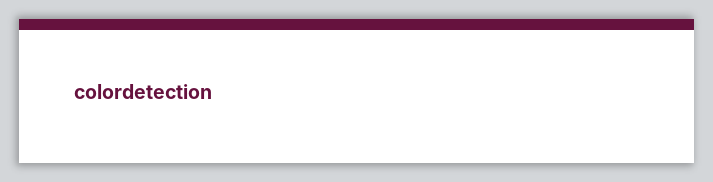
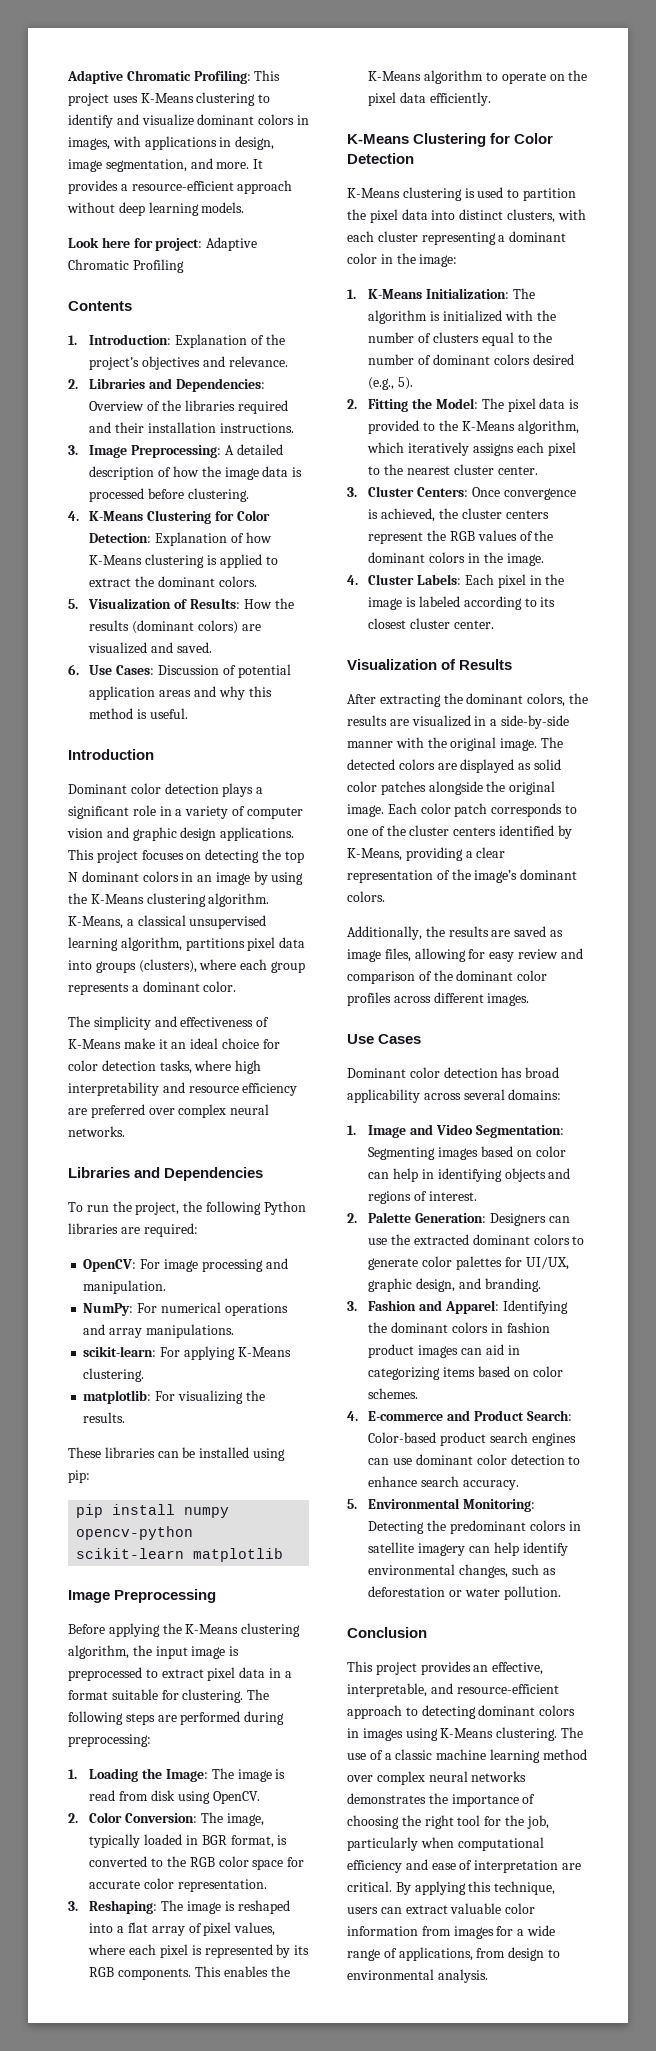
- colordetection
+ Adaptive Chromatic Profiling: This project uses K-Means clustering to identify and visualize dominant colors in images, with applications in design, image segmentation, and more. It provides a resource-efficient approach without deep learning models.
+ Look here for project: Adaptive Chromatic Profiling
+ Contents
+ 1. Introduction: Explanation of the project’s objectives and relevance.
+ 2. Libraries and Dependencies: Overview of the libraries required and their installation instructions.
+ 3. Image Preprocessing: A detailed description of how the image data is processed before clustering.
+ 4. K-Means Clustering for Color Detection: Explanation of how K-Means clustering is applied to extract the dominant colors.
+ 5. Visualization of Results: How the results (dominant colors) are visualized and saved.
+ 6. Use Cases: Discussion of potential application areas and why this method is useful.
+ Introduction
+ Dominant color detection plays a significant role in a variety of computer vision and graphic design applications. This project focuses on detecting the top N dominant colors in an image by using the K-Means clustering algorithm. K-Means, a classical unsupervised learning algorithm, partitions pixel data into groups (clusters), where each group represents a dominant color.
+ The simplicity and effectiveness of K-Means make it an ideal choice for color detection tasks, where high interpretability and resource efficiency are preferred over complex neural networks.
+ Libraries and Dependencies
+ To run the project, the following Python libraries are required:
+ OpenCV: For image processing and manipulation.
+ NumPy: For numerical operations and array manipulations.
+ scikit-learn: For applying K-Means clustering.
+ matplotlib: For visualizing the results.
+ These libraries can be installed using pip:
+ pip install numpy opencv-python scikit-learn matplotlib
+ Image Preprocessing
+ Before applying the K-Means clustering algorithm, the input image is preprocessed to extract pixel data in a format suitable for clustering. The following steps are performed during preprocessing:
+ 1. Loading the Image: The image is read from disk using OpenCV.
+ 2. Color Conversion: The image, typically loaded in BGR format, is converted to the RGB color space for accurate color representation.
+ 3. Reshaping: The image is reshaped into a flat array of pixel values, where each pixel is represented by its RGB components. This enables the K-Means algorithm to operate on the pixel data efficiently.
+ K-Means Clustering for Color Detection
+ K-Means clustering is used to partition the pixel data into distinct clusters, with each cluster representing a dominant color in the image:
+ 1. K-Means Initialization: The algorithm is initialized with the number of clusters equal to the number of dominant colors desired (e.g., 5).
+ 2. Fitting the Model: The pixel data is provided to the K-Means algorithm, which iteratively assigns each pixel to the nearest cluster center.
+ 3. Cluster Centers: Once convergence is achieved, the cluster centers represent the RGB values of the dominant colors in the image.
+ 4. Cluster Labels: Each pixel in the image is labeled according to its closest cluster center.
+ Visualization of Results
+ After extracting the dominant colors, the results are visualized in a side-by-side manner with the original image. The detected colors are displayed as solid color patches alongside the original image. Each color patch corresponds to one of the cluster centers identified by K-Means, providing a clear representation of the image’s dominant colors.
+ Additionally, the results are saved as image files, allowing for easy review and comparison of the dominant color profiles across different images.
+ Use Cases
+ Dominant color detection has broad applicability across several domains:
+ 1. Image and Video Segmentation: Segmenting images based on color can help in identifying objects and regions of interest.
+ 2. Palette Generation: Designers can use the extracted dominant colors to generate color palettes for UI/UX, graphic design, and branding.
+ 3. Fashion and Apparel: Identifying the dominant colors in fashion product images can aid in categorizing items based on color schemes.
+ 4. E-commerce and Product Search: Color-based product search engines can use dominant color detection to enhance search accuracy.
+ 5. Environmental Monitoring: Detecting the predominant colors in satellite imagery can help identify environmental changes, such as deforestation or water pollution.
+ Conclusion
+ This project provides an effective, interpretable, and resource-efficient approach to detecting dominant colors in images using K-Means clustering. The use of a classic machine learning method over complex neural networks demonstrates the importance of choosing the right tool for the job, particularly when computational efficiency and ease of interpretation are critical. By applying this technique, users can extract valuable color information from images for a wide range of applications, from design to environmental analysis.

